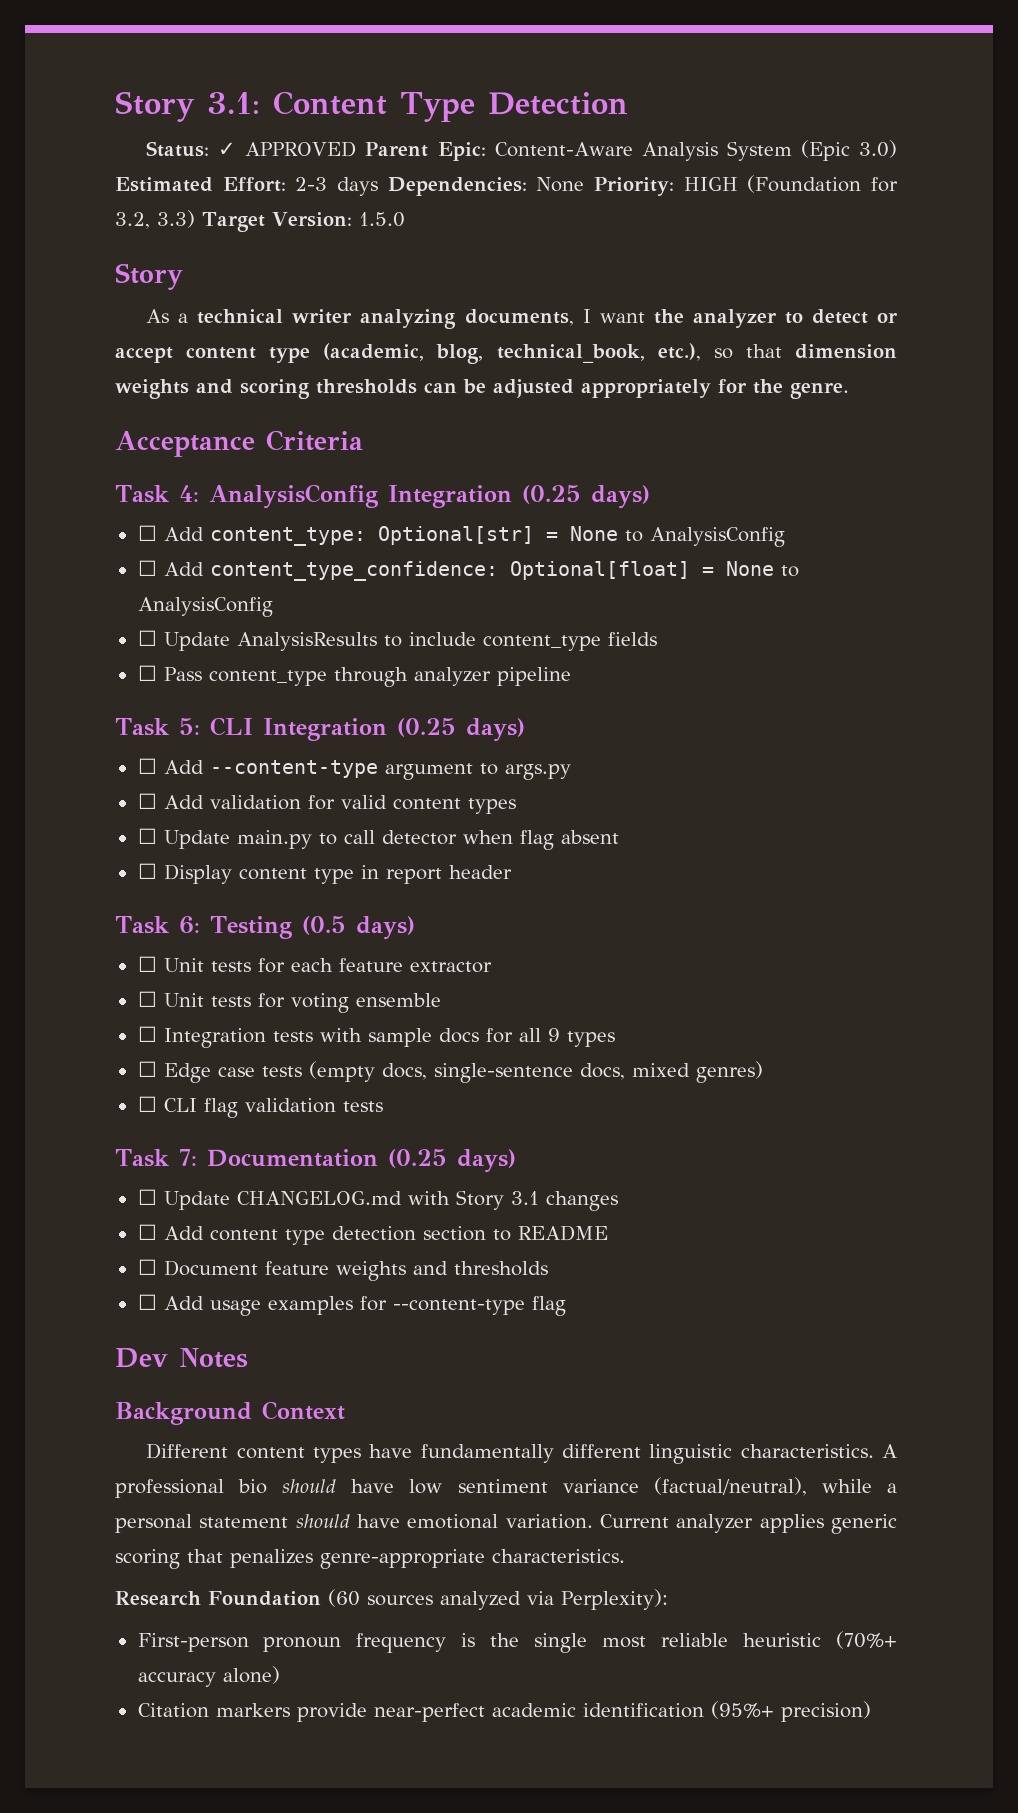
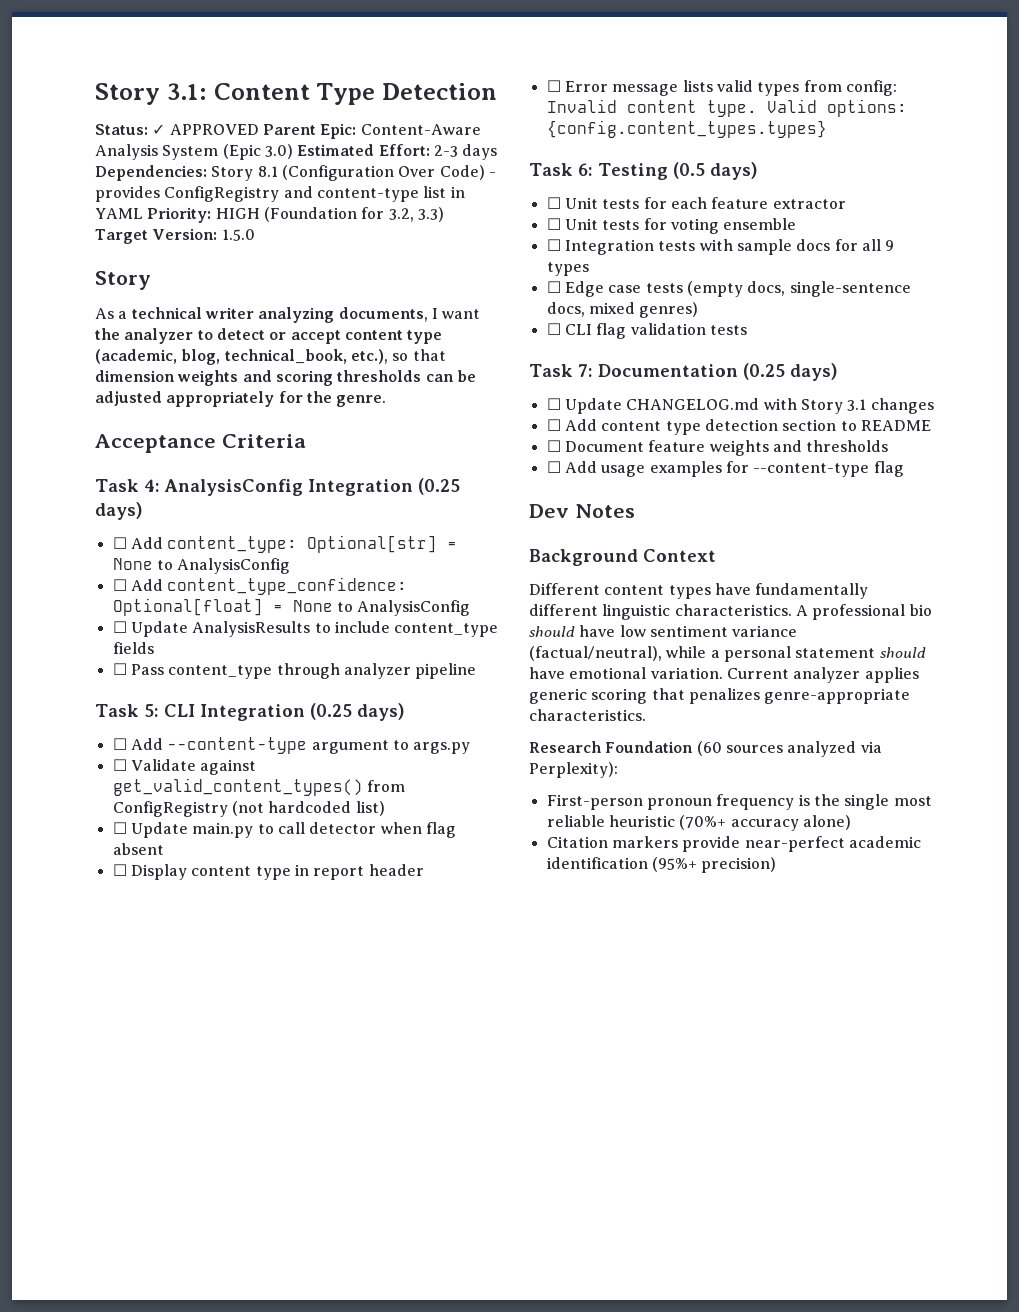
- Status: ✓ APPROVED Parent Epic: Content-Aware Analysis System (Epic 3.0) Estimated Effort: 2-3 days Dependencies: None Priority: HIGH (Foundation for 3.2, 3.3) Target Version: 1.5.0
+ Status: ✓ APPROVED Parent Epic: Content-Aware Analysis System (Epic 3.0) Estimated Effort: 2-3 days Dependencies: Story 8.1 (Configuration Over Code) - provides ConfigRegistry and content-type list in YAML Priority: HIGH (Foundation for 3.2, 3.3) Target Version: 1.5.0
- ☐ Add validation for valid content types
+ ☐ Validate against get_valid_content_types() from ConfigRegistry (not hardcoded list)
+ ☐ Error message lists valid types from config: Invalid content type. Valid options: {config.content_types.types}

